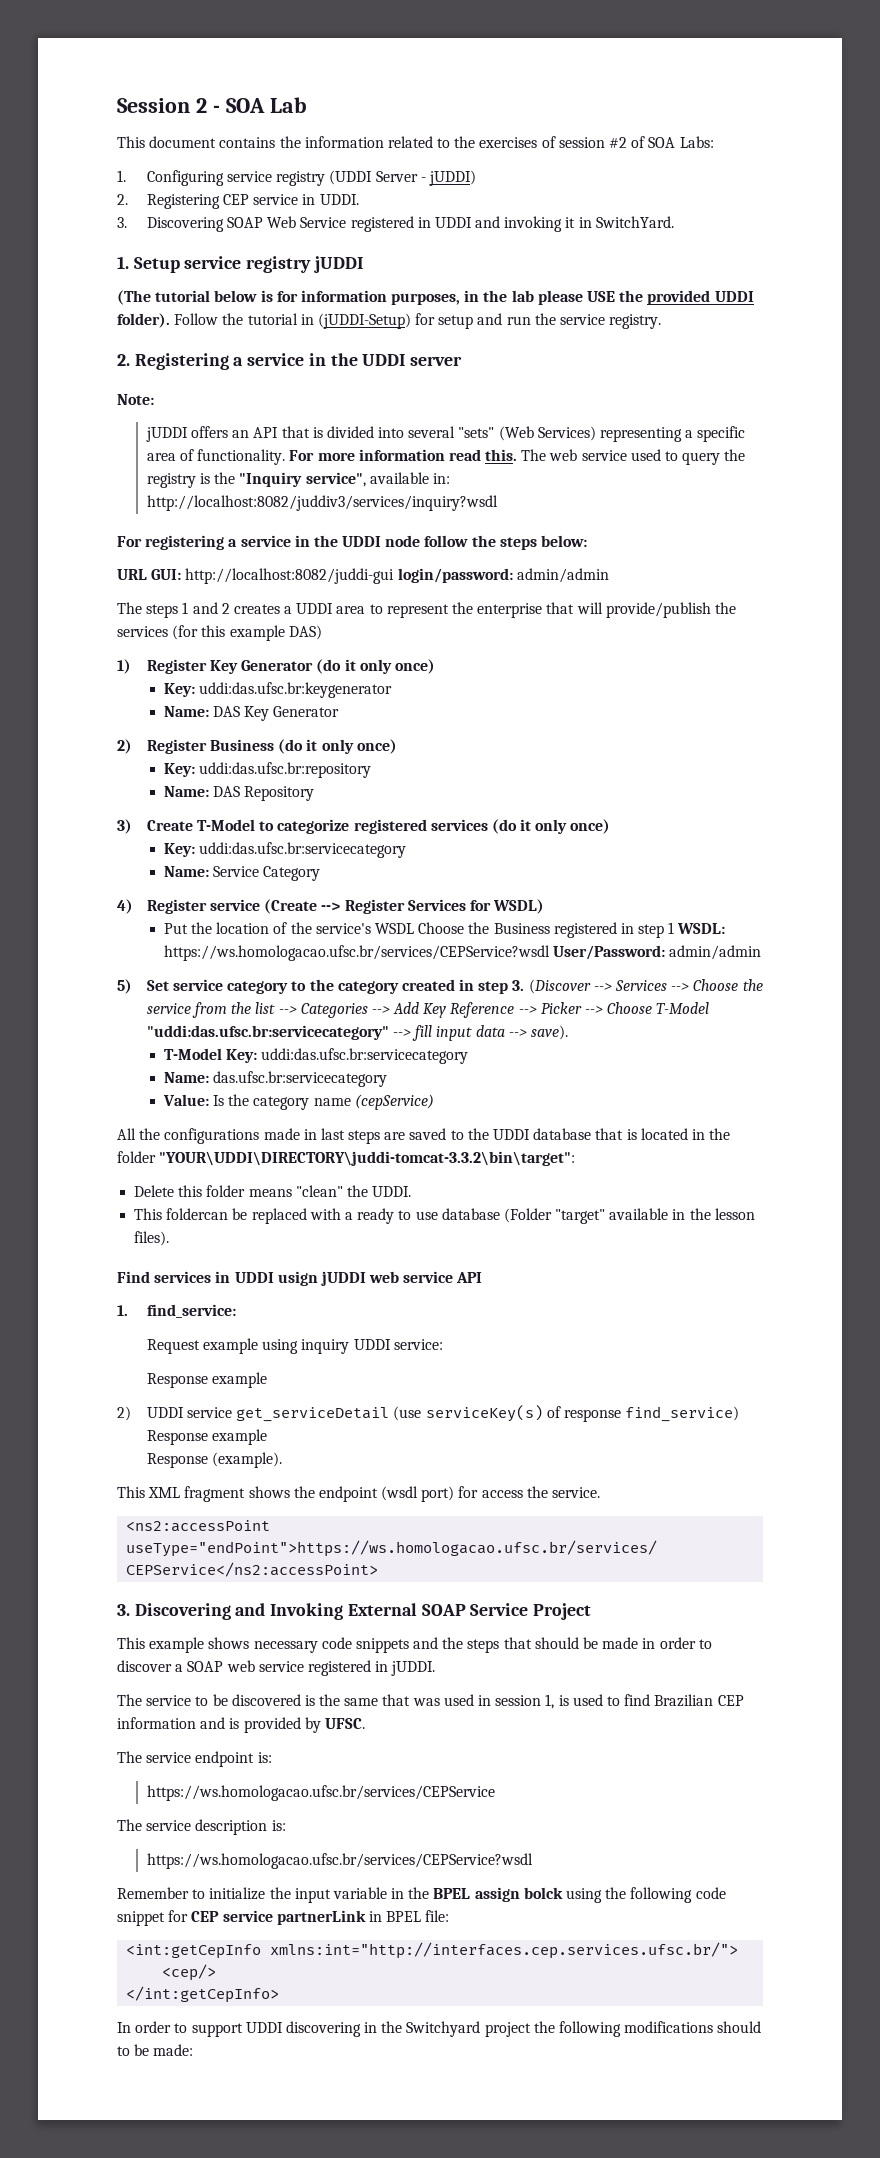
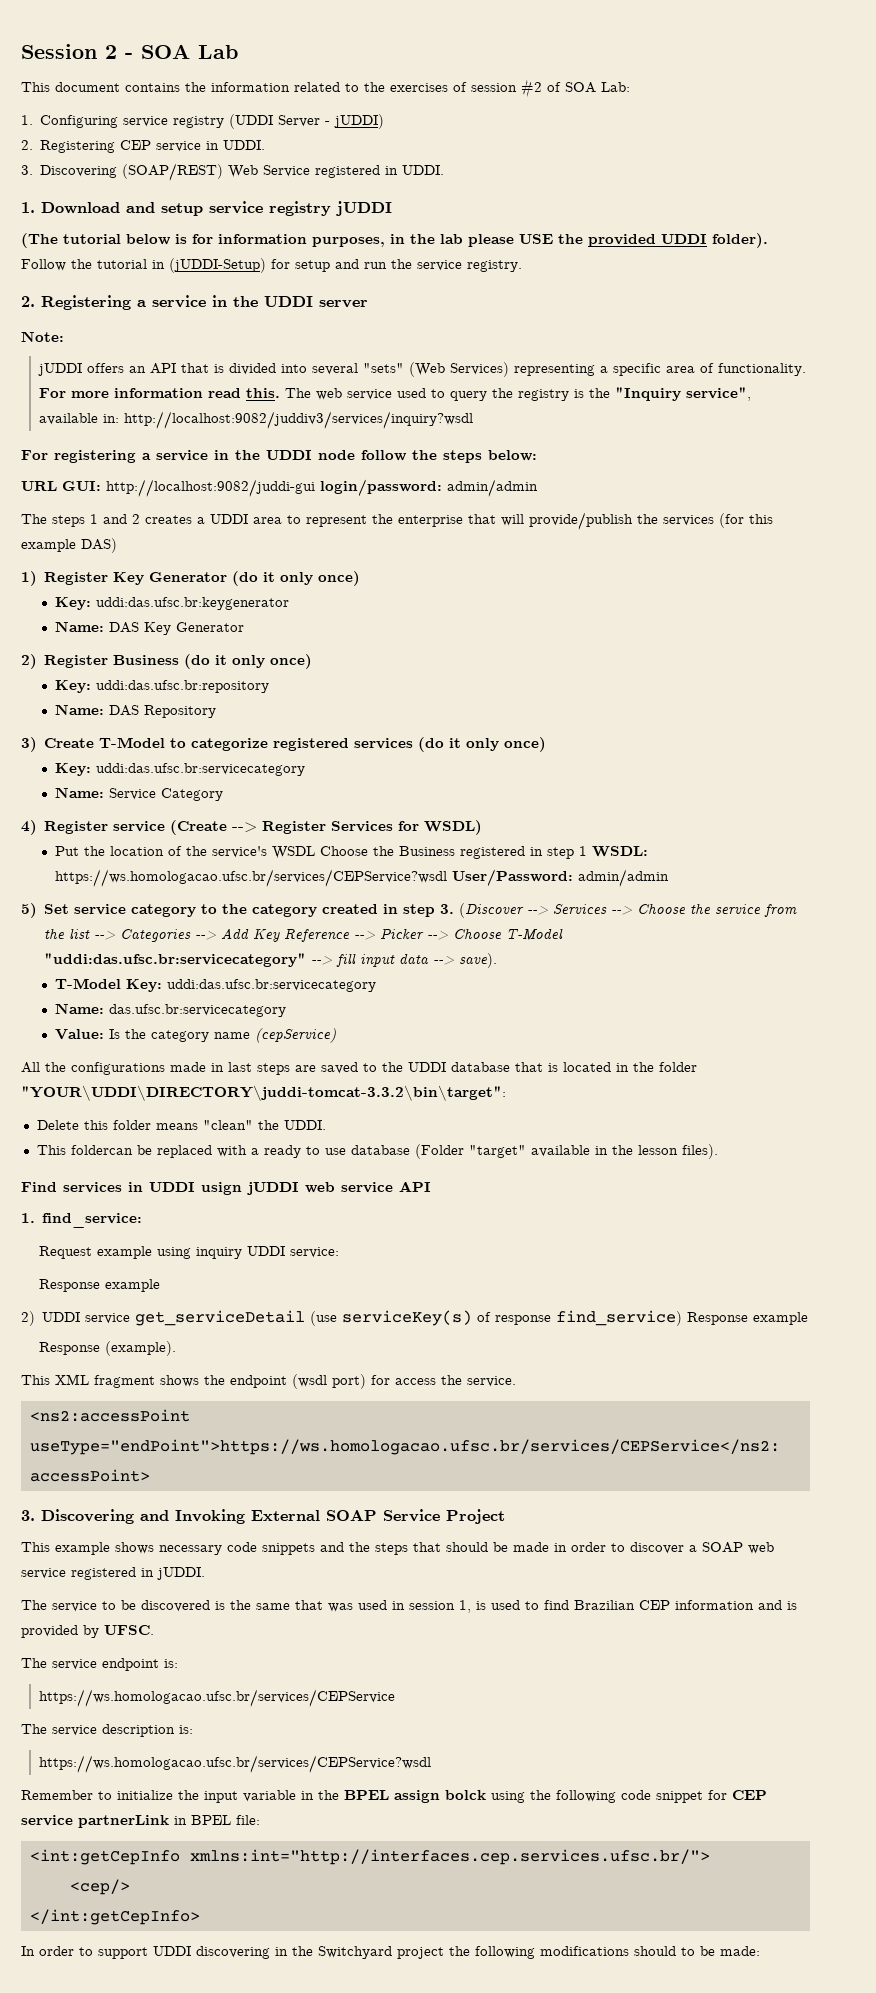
- This document contains the information related to the exercises of session #2 of SOA Labs:
+ This document contains the information related to the exercises of session #2 of SOA Lab:
- 3. Discovering SOAP Web Service registered in UDDI and invoking it in SwitchYard.
- 1. Setup service registry jUDDI
+ 3. Discovering (SOAP/REST) Web Service registered in UDDI.
+ 1. Download and setup service registry jUDDI
- The web service used to query the registry is the "Inquiry service", available in: http://localhost:8082/juddiv3/services/inquiry?wsdl
+ The web service used to query the registry is the "Inquiry service", available in: http://localhost:9082/juddiv3/services/inquiry?wsdl
- URL GUI: http://localhost:8082/juddi-gui login/password: admin/admin
+ URL GUI: http://localhost:9082/juddi-gui login/password: admin/admin

